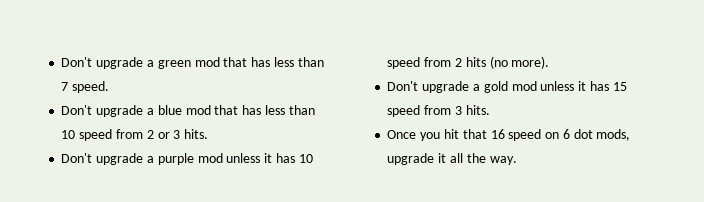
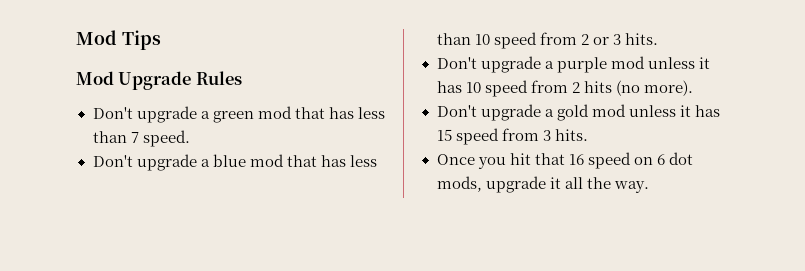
+ Mod Tips
+ Mod Upgrade Rules

